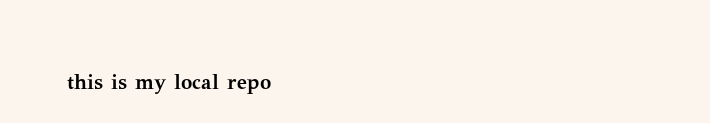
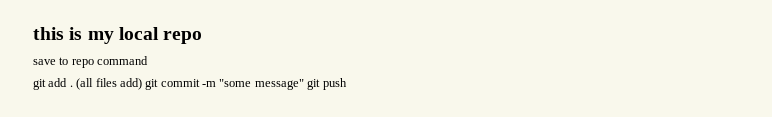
+ save to repo command
+ git add . (all files add) git commit -m "some message" git push

